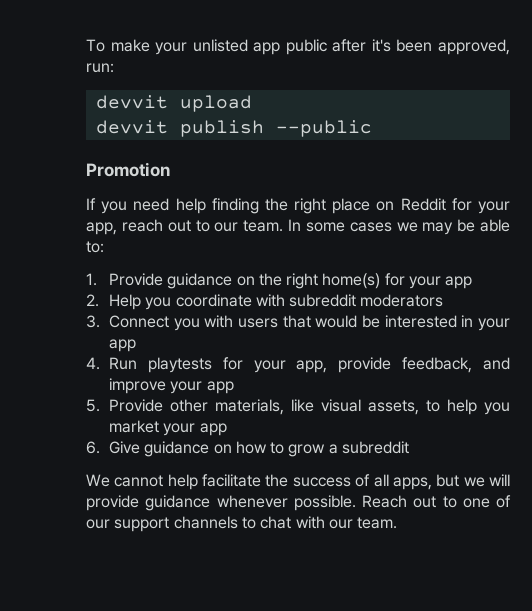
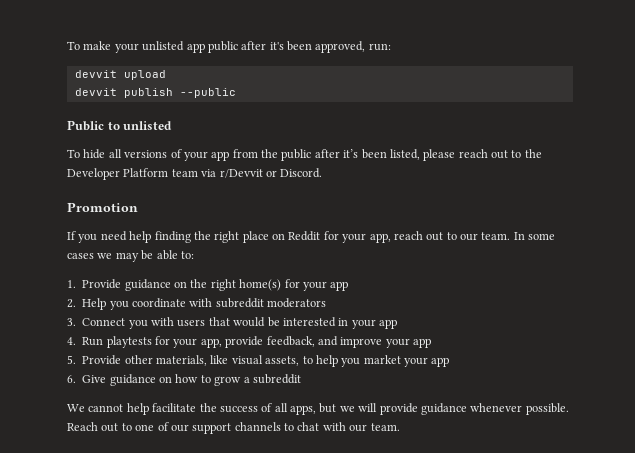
+ Public to unlisted
+ To hide all versions of your app from the public after it’s been listed, please reach out to the Developer Platform team via r/Devvit or Discord.

